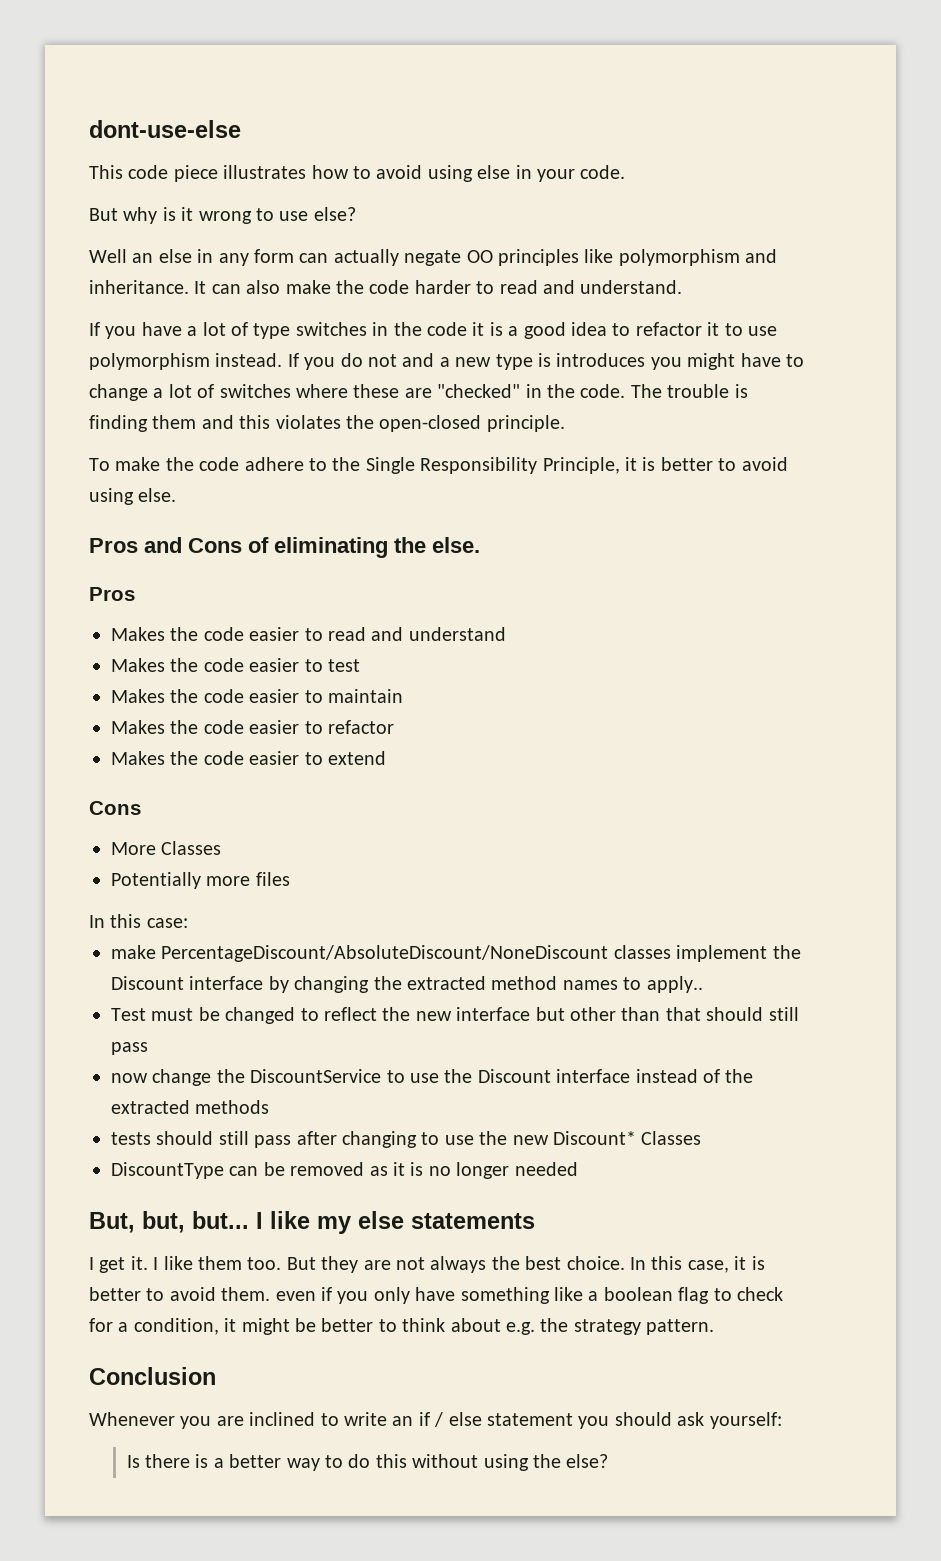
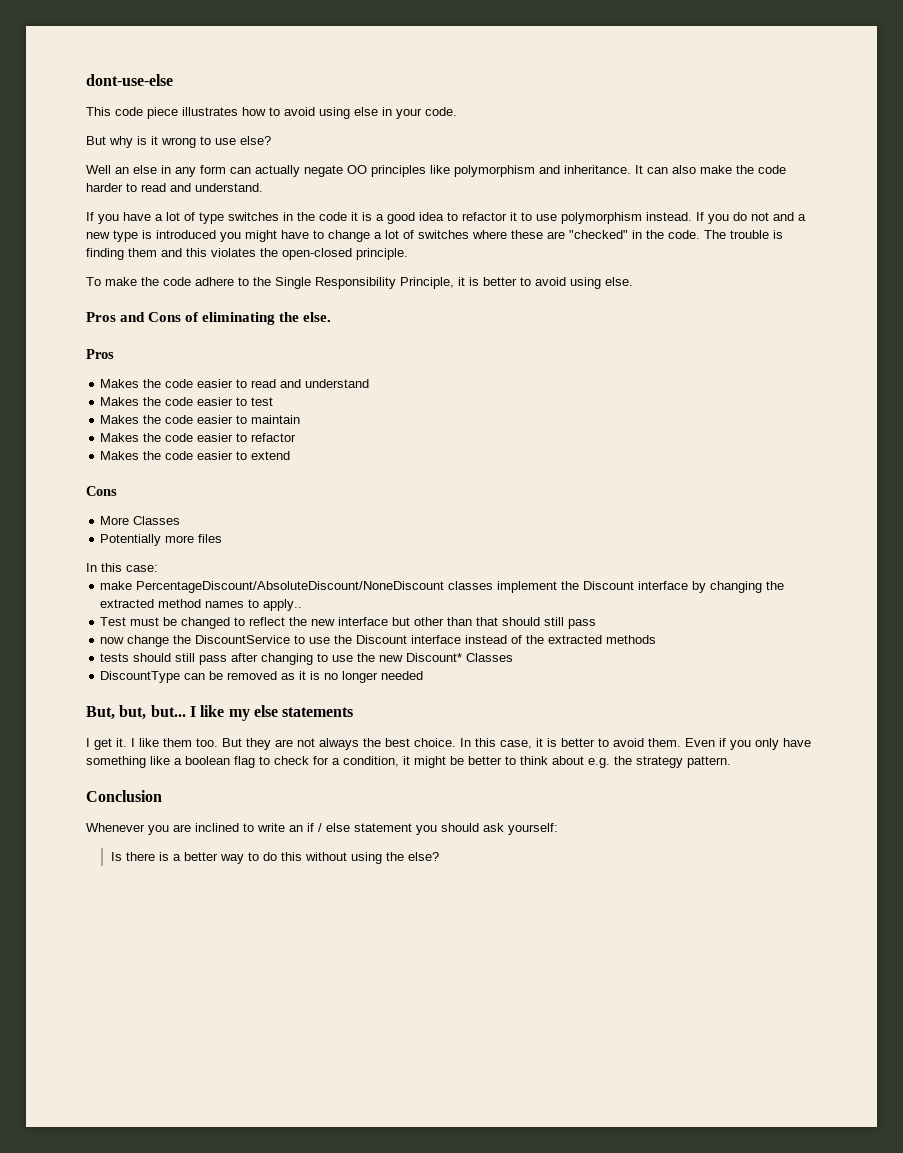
- If you do not and a new type is introduces you might have to change a lot of switches where these are "checked" in the code.
+ If you do not and a new type is introduced you might have to change a lot of switches where these are "checked" in the code.
- In this case, it is better to avoid them. even if you only have something like a boolean flag to check for a condition, it might be better to think about e.g. the strategy pattern.
+ In this case, it is better to avoid them. Even if you only have something like a boolean flag to check for a condition, it might be better to think about e.g. the strategy pattern.

